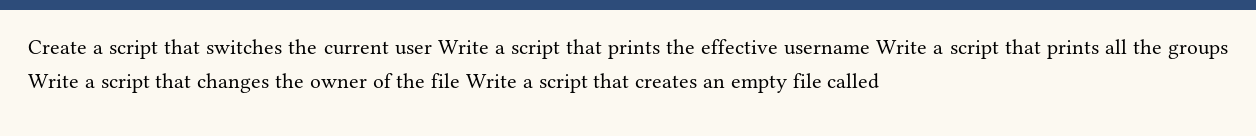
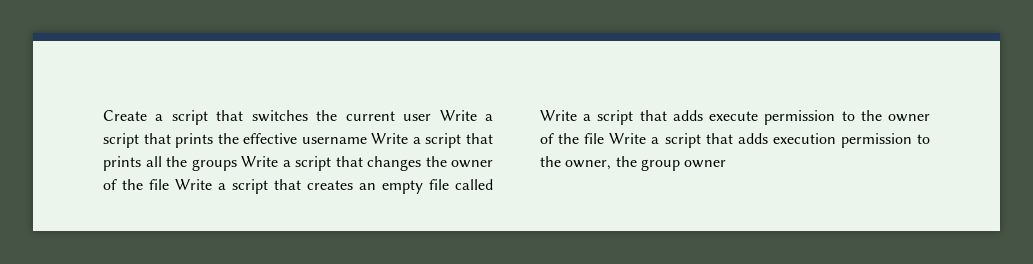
- Create a script that switches the current user Write a script that prints the effective username Write a script that prints all the groups Write a script that changes the owner of the file Write a script that creates an empty file called
+ Create a script that switches the current user Write a script that prints the effective username Write a script that prints all the groups Write a script that changes the owner of the file Write a script that creates an empty file called Write a script that adds execute permission to the owner of the file Write a script that adds execution permission to the owner, the group owner

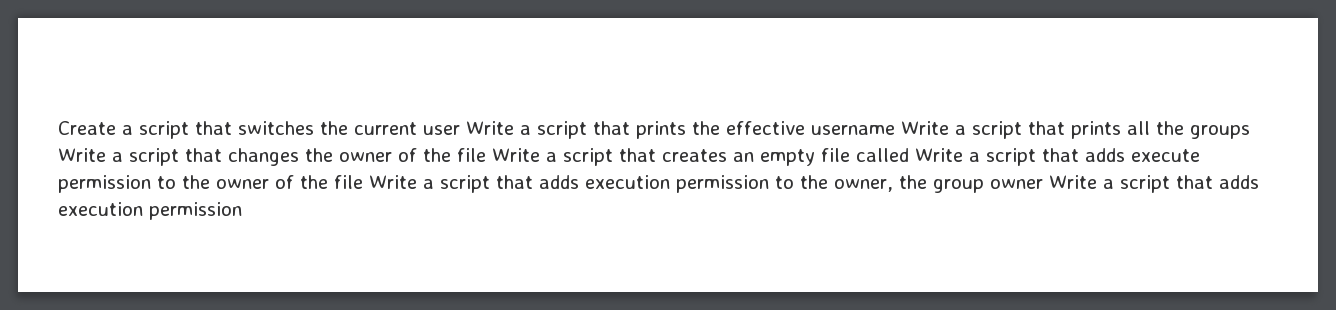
- Create a script that switches the current user Write a script that prints the effective username Write a script that prints all the groups Write a script that changes the owner of the file Write a script that creates an empty file called Write a script that adds execute permission to the owner of the file Write a script that adds execution permission to the owner, the group owner
+ Create a script that switches the current user Write a script that prints the effective username Write a script that prints all the groups Write a script that changes the owner of the file Write a script that creates an empty file called Write a script that adds execute permission to the owner of the file Write a script that adds execution permission to the owner, the group owner Write a script that adds execution permission

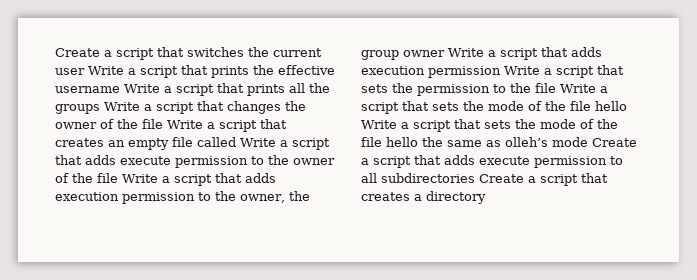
- Create a script that switches the current user Write a script that prints the effective username Write a script that prints all the groups Write a script that changes the owner of the file Write a script that creates an empty file called Write a script that adds execute permission to the owner of the file Write a script that adds execution permission to the owner, the group owner Write a script that adds execution permission
+ Create a script that switches the current user Write a script that prints the effective username Write a script that prints all the groups Write a script that changes the owner of the file Write a script that creates an empty file called Write a script that adds execute permission to the owner of the file Write a script that adds execution permission to the owner, the group owner Write a script that adds execution permission Write a script that sets the permission to the file Write a script that sets the mode of the file hello Write a script that sets the mode of the file hello the same as olleh’s mode Create a script that adds execute permission to all subdirectories Create a script that creates a directory

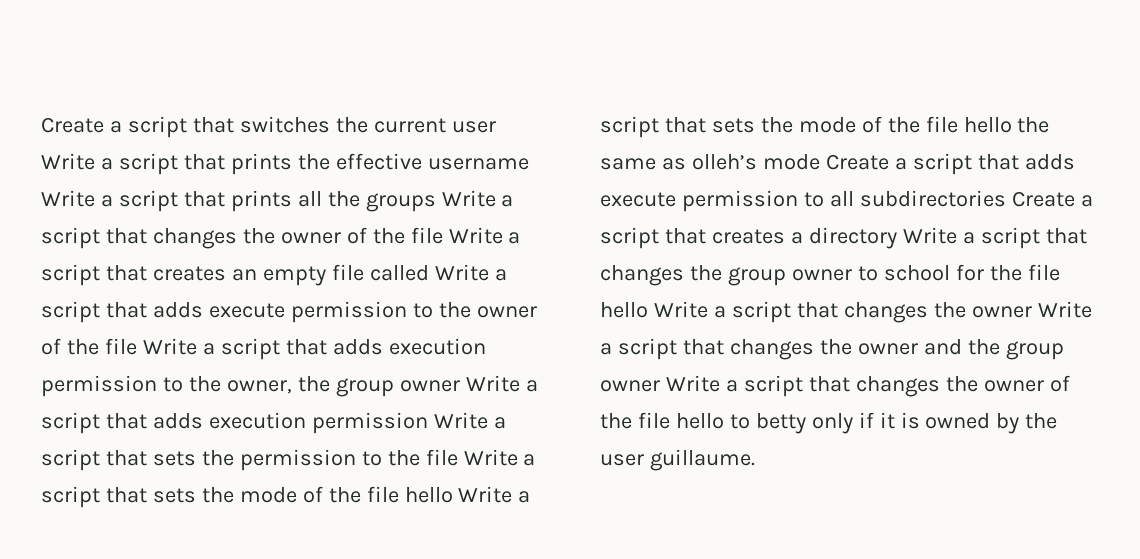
- Create a script that switches the current user Write a script that prints the effective username Write a script that prints all the groups Write a script that changes the owner of the file Write a script that creates an empty file called Write a script that adds execute permission to the owner of the file Write a script that adds execution permission to the owner, the group owner Write a script that adds execution permission Write a script that sets the permission to the file Write a script that sets the mode of the file hello Write a script that sets the mode of the file hello the same as olleh’s mode Create a script that adds execute permission to all subdirectories Create a script that creates a directory
+ Create a script that switches the current user Write a script that prints the effective username Write a script that prints all the groups Write a script that changes the owner of the file Write a script that creates an empty file called Write a script that adds execute permission to the owner of the file Write a script that adds execution permission to the owner, the group owner Write a script that adds execution permission Write a script that sets the permission to the file Write a script that sets the mode of the file hello Write a script that sets the mode of the file hello the same as olleh’s mode Create a script that adds execute permission to all subdirectories Create a script that creates a directory Write a script that changes the group owner to school for the file hello Write a script that changes the owner Write a script that changes the owner and the group owner Write a script that changes the owner of the file hello to betty only if it is owned by the user guillaume.

